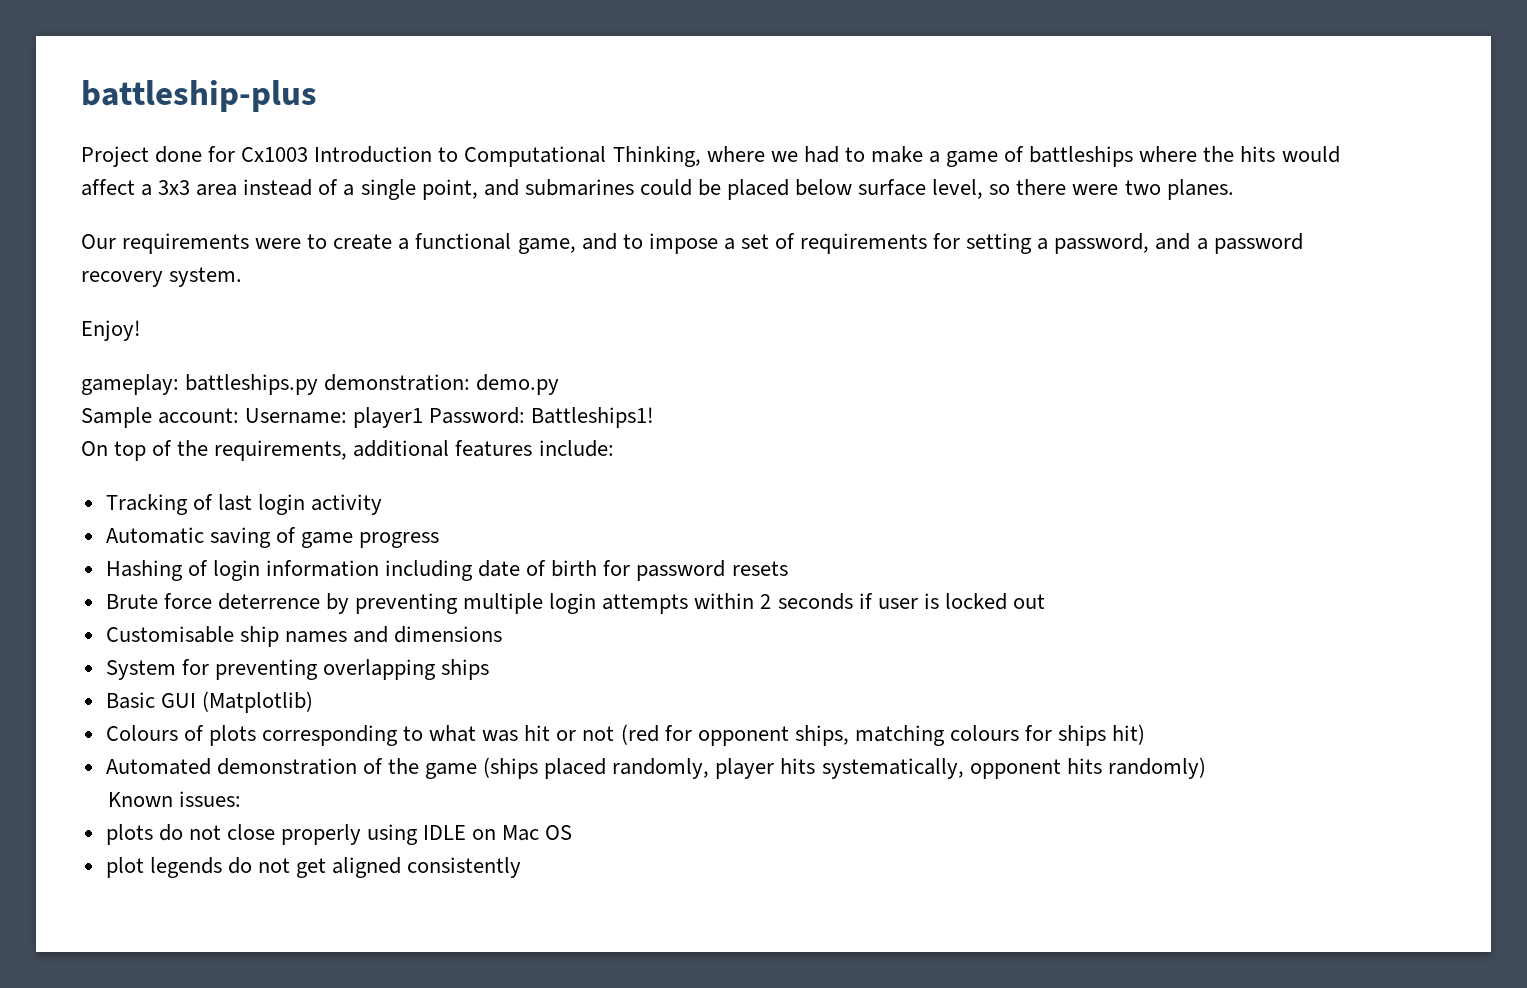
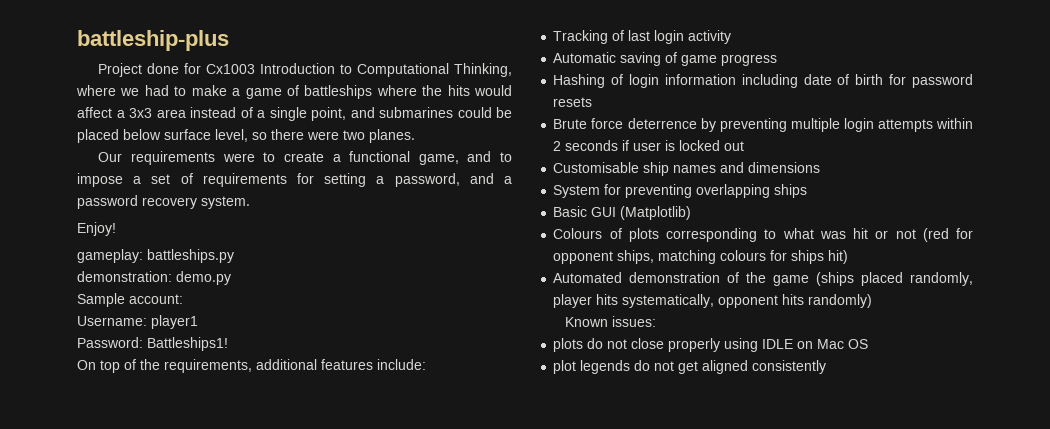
- gameplay: battleships.py demonstration: demo.py
+ gameplay: battleships.py
+ demonstration: demo.py
- Sample account: Username: player1 Password: Battleships1!
+ Sample account:
+ Username: player1
+ Password: Battleships1!

